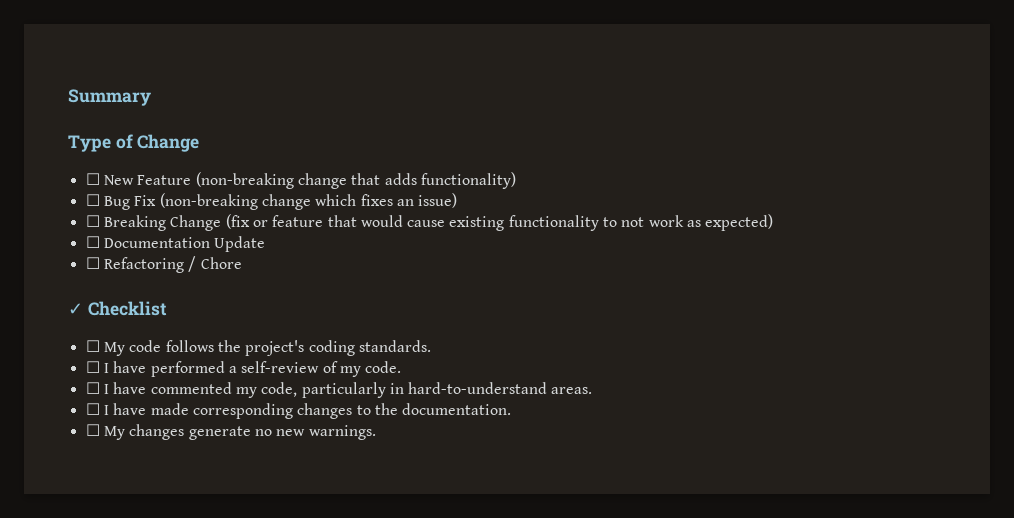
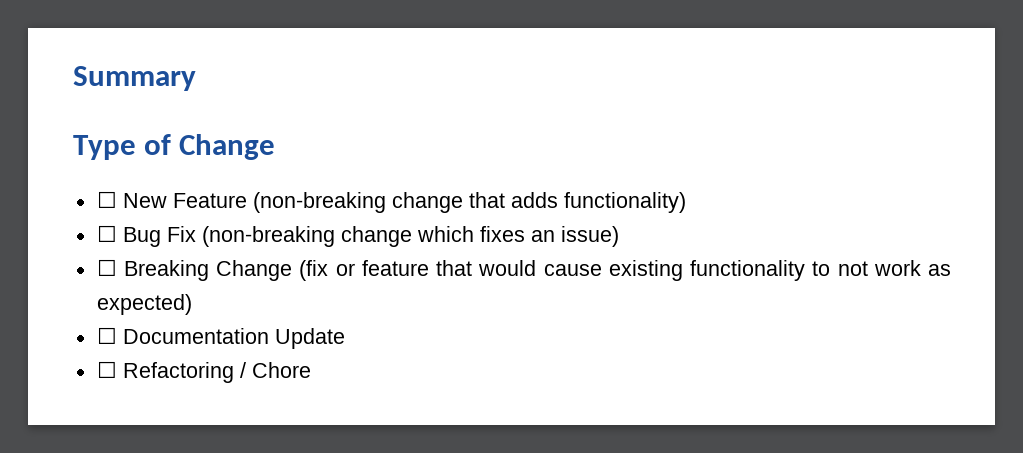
- ✓ Checklist
- ☐ My code follows the project's coding standards.
- ☐ I have performed a self-review of my code.
- ☐ I have commented my code, particularly in hard-to-understand areas.
- ☐ I have made corresponding changes to the documentation.
- ☐ My changes generate no new warnings.

